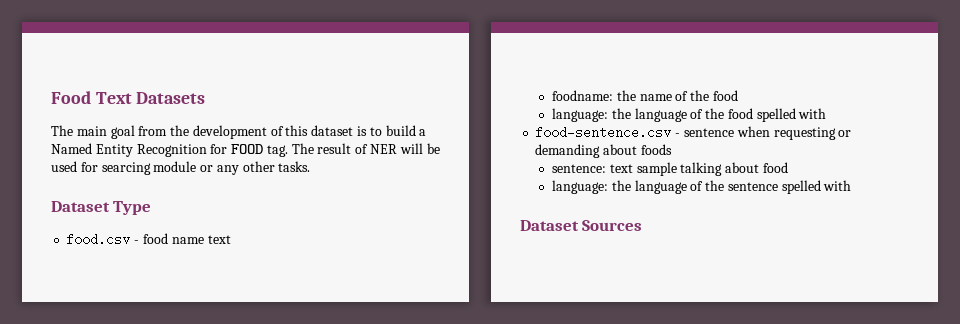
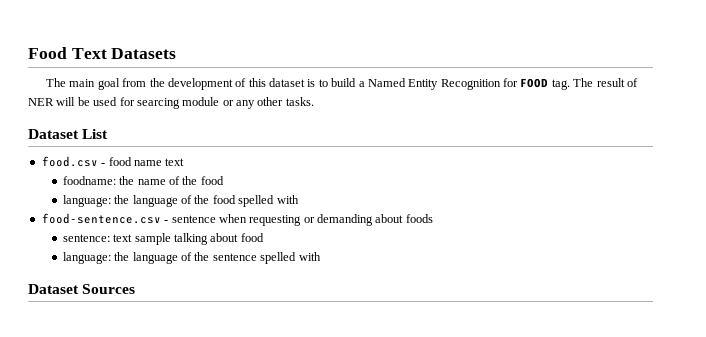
- Dataset Type
+ Dataset List

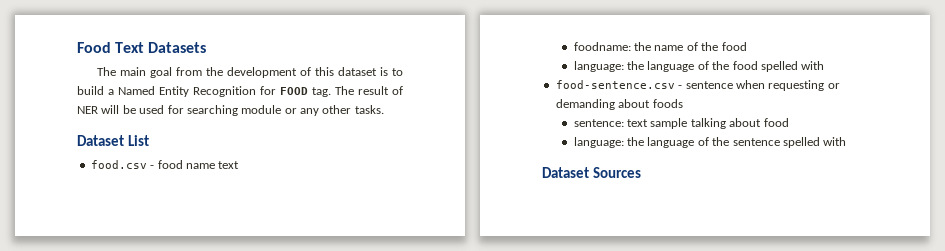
- The result of NER will be used for searcing module or any other tasks.
+ The result of NER will be used for searching module or any other tasks.

